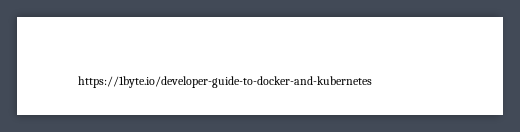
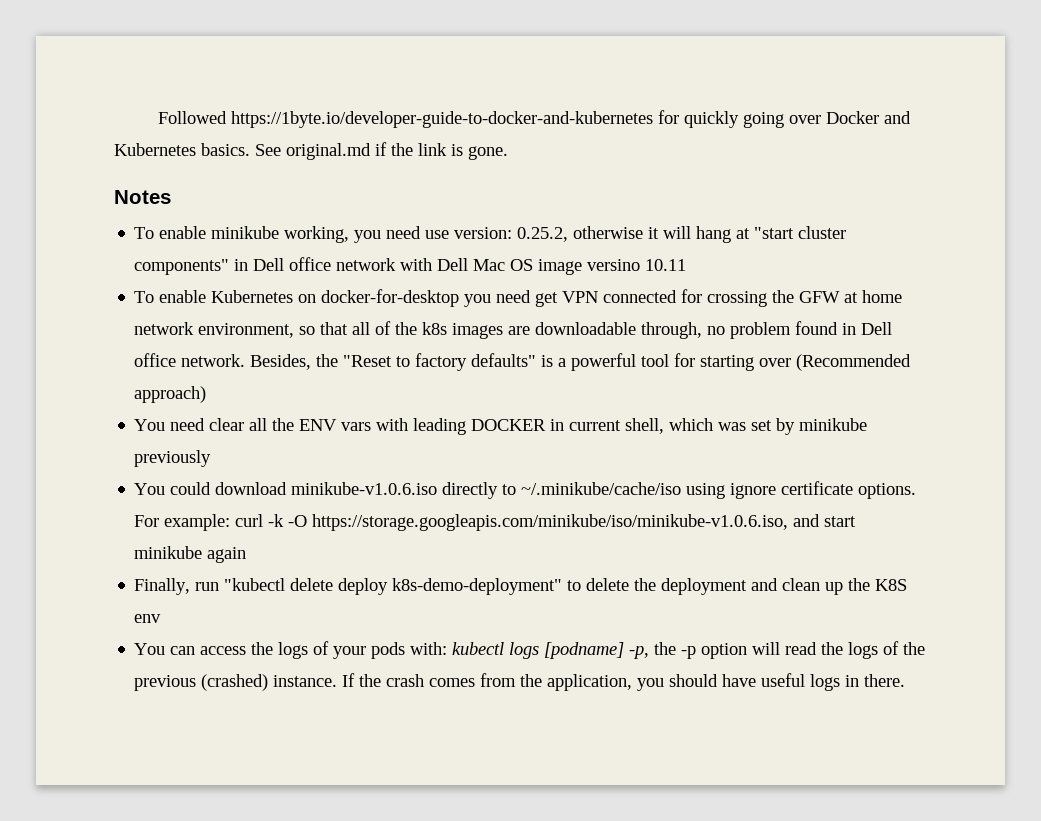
- https://1byte.io/developer-guide-to-docker-and-kubernetes
+ Followed https://1byte.io/developer-guide-to-docker-and-kubernetes for quickly going over Docker and Kubernetes basics. See original.md if the link is gone.
+ Notes
+ To enable minikube working, you need use version: 0.25.2, otherwise it will hang at "start cluster components" in Dell office network with Dell Mac OS image versino 10.11
+ To enable Kubernetes on docker-for-desktop you need get VPN connected for crossing the GFW at home network environment, so that all of the k8s images are downloadable through, no problem found in Dell office network. Besides, the "Reset to factory defaults" is a powerful tool for starting over (Recommended approach)
+ You need clear all the ENV vars with leading DOCKER in current shell, which was set by minikube previously
+ You could download minikube-v1.0.6.iso directly to ~/.minikube/cache/iso using ignore certificate options. For example: curl -k -O https://storage.googleapis.com/minikube/iso/minikube-v1.0.6.iso, and start minikube again
+ Finally, run "kubectl delete deploy k8s-demo-deployment" to delete the deployment and clean up the K8S env
+ You can access the logs of your pods with: kubectl logs [podname] -p, the -p option will read the logs of the previous (crashed) instance. If the crash comes from the application, you should have useful logs in there.

